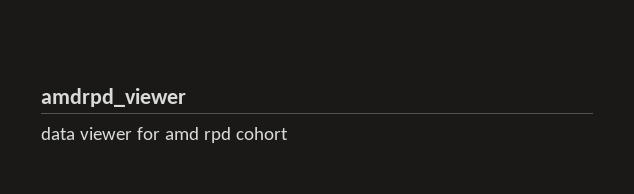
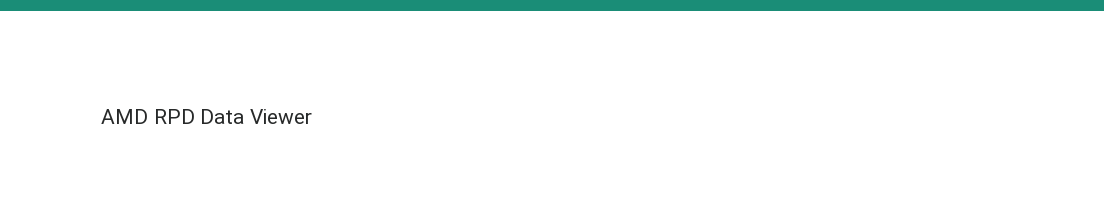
- amdrpd_viewer
- data viewer for amd rpd cohort
+ AMD RPD Data Viewer

